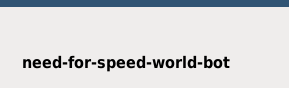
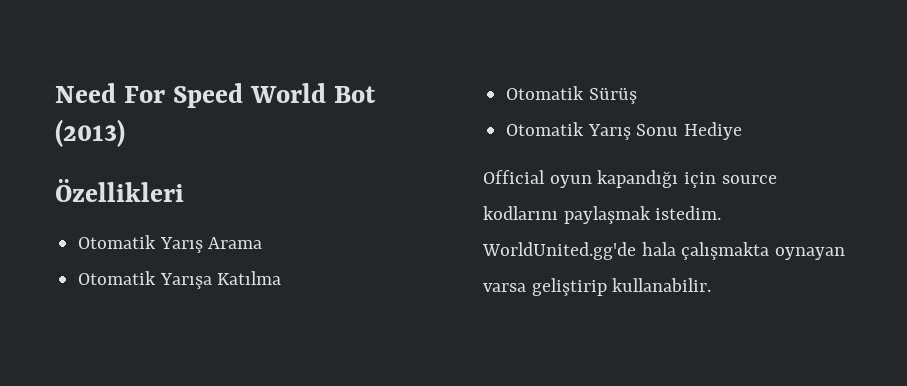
- need-for-speed-world-bot
+ Need For Speed World Bot (2013)
+ Özellikleri
+ Otomatik Yarış Arama
+ Otomatik Yarışa Katılma
+ Otomatik Sürüş
+ Otomatik Yarış Sonu Hediye
+ Official oyun kapandığı için source kodlarını paylaşmak istedim. WorldUnited.gg'de hala çalışmakta oynayan varsa geliştirip kullanabilir.

